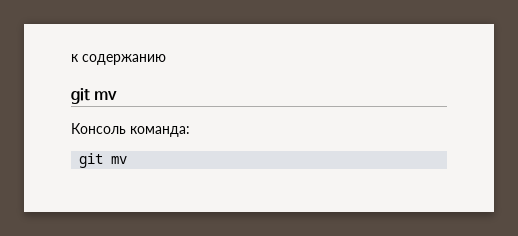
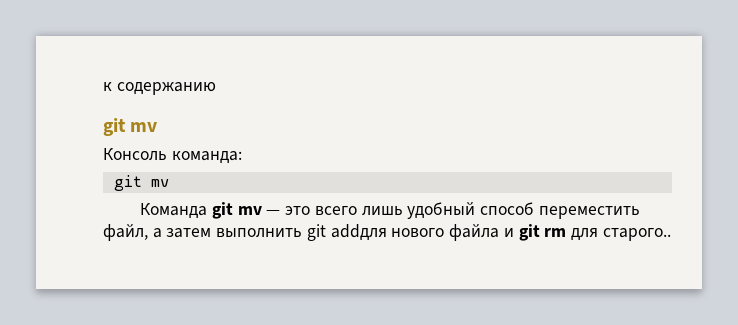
+ Команда git mv — это всего лишь удобный способ переместить файл, а затем выполнить git addдля нового файла и git rm для старого..

